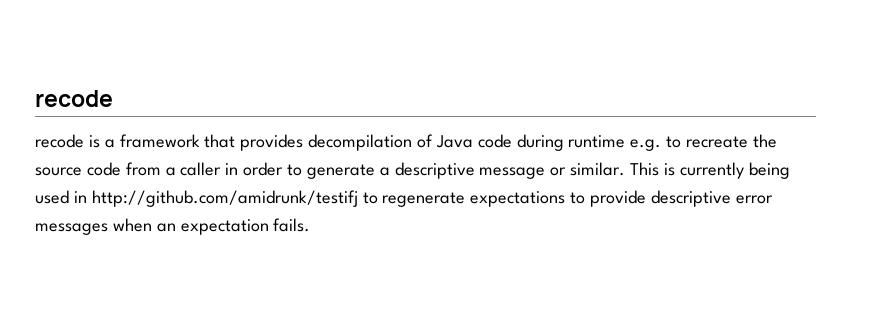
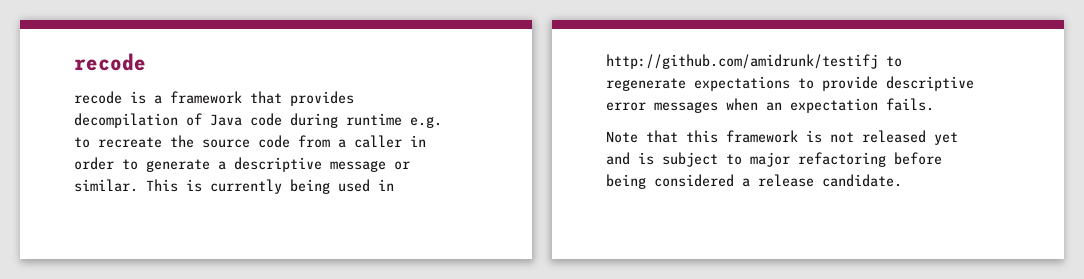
+ Note that this framework is not released yet and is subject to major refactoring before being considered a release candidate.

